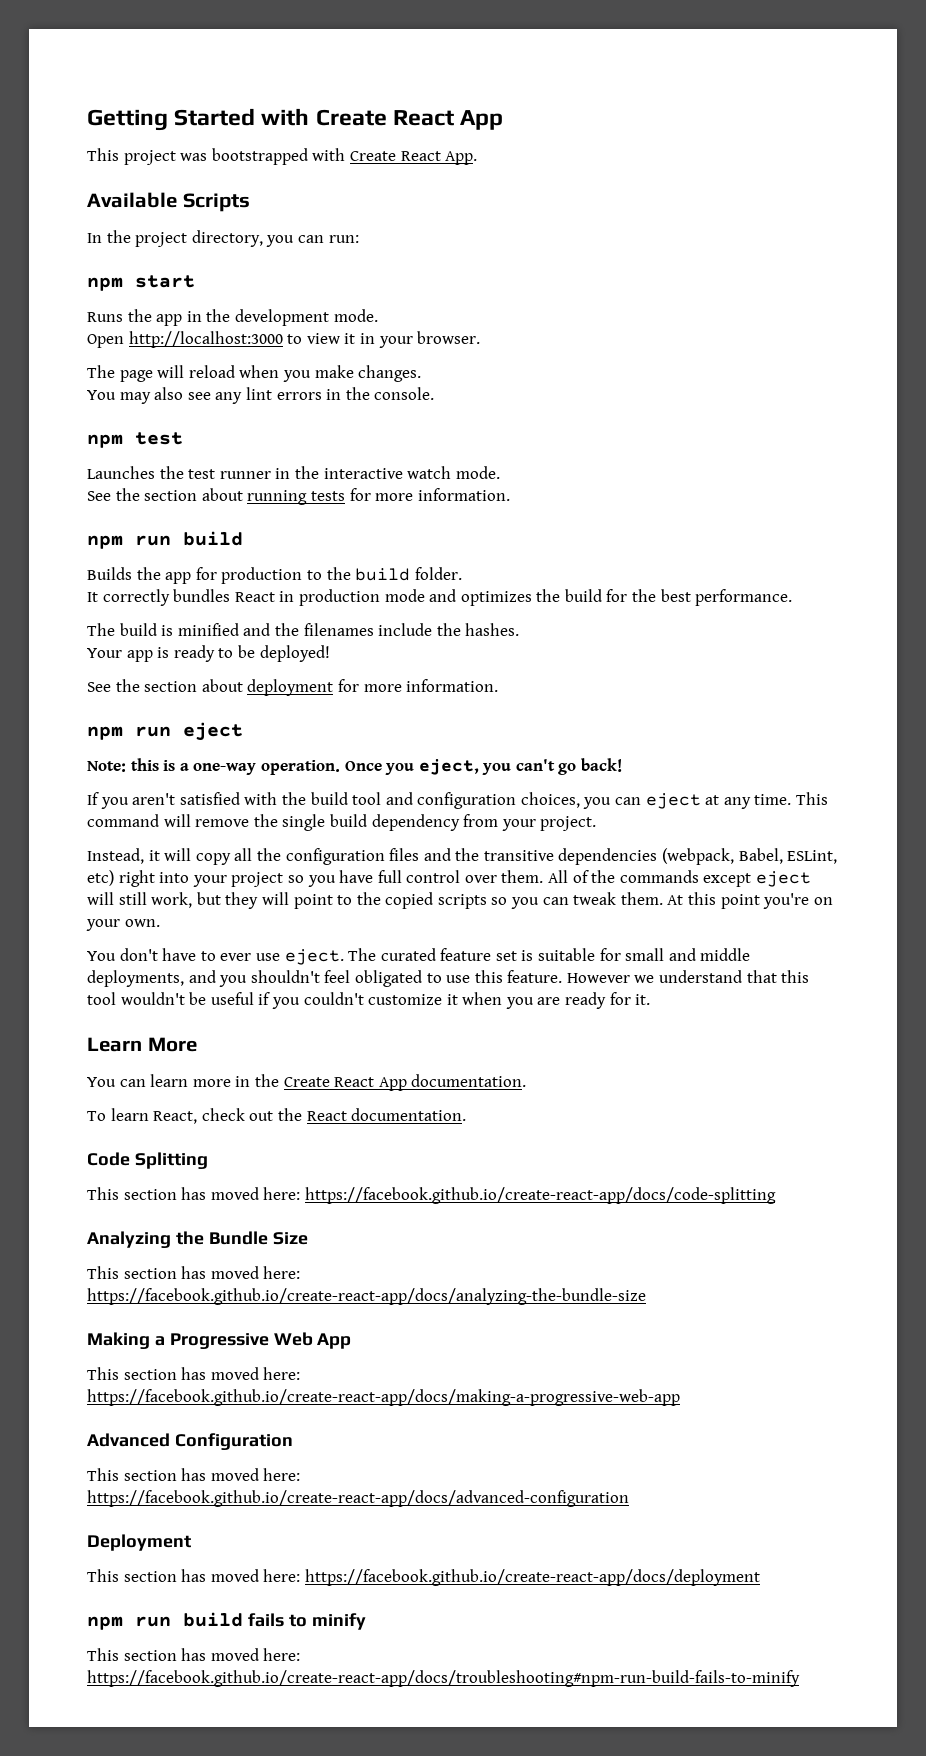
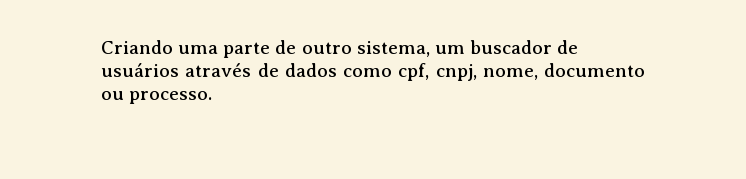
- Getting Started with Create React App
- This project was bootstrapped with Create React App.
- Available Scripts
- In the project directory, you can run:
- npm start
- Runs the app in the development mode.
- Open http://localhost:3000 to view it in your browser.
- The page will reload when you make changes.
- You may also see any lint errors in the console.
- npm test
- Launches the test runner in the interactive watch mode.
- See the section about running tests for more information.
- npm run build
- Builds the app for production to the build folder.
- It correctly bundles React in production mode and optimizes the build for the best performance.
- The build is minified and the filenames include the hashes.
- Your app is ready to be deployed!
- See the section about deployment for more information.
- npm run eject
- Note: this is a one-way operation. Once you eject, you can't go back!
- If you aren't satisfied with the build tool and configuration choices, you can eject at any time. This command will remove the single build dependency from your project.
- Instead, it will copy all the configuration files and the transitive dependencies (webpack, Babel, ESLint, etc) right into your project so you have full control over them. All of the commands except eject will still work, but they will point to the copied scripts so you can tweak them. At this point you're on your own.
- You don't have to ever use eject. The curated feature set is suitable for small and middle deployments, and you shouldn't feel obligated to use this feature. However we understand that this tool wouldn't be useful if you couldn't customize it when you are ready for it.
- Learn More
- You can learn more in the Create React App documentation.
- To learn React, check out the React documentation.
- Code Splitting
- This section has moved here: https://facebook.github.io/create-react-app/docs/code-splitting
- Analyzing the Bundle Size
- This section has moved here: https://facebook.github.io/create-react-app/docs/analyzing-the-bundle-size
- Making a Progressive Web App
- This section has moved here: https://facebook.github.io/create-react-app/docs/making-a-progressive-web-app
- Advanced Configuration
- This section has moved here: https://facebook.github.io/create-react-app/docs/advanced-configuration
- Deployment
- This section has moved here: https://facebook.github.io/create-react-app/docs/deployment
- npm run build fails to minify
- This section has moved here: https://facebook.github.io/create-react-app/docs/troubleshooting#npm-run-build-fails-to-minify
+ Criando uma parte de outro sistema, um buscador de usuários através de dados como cpf, cnpj, nome, documento ou processo.

